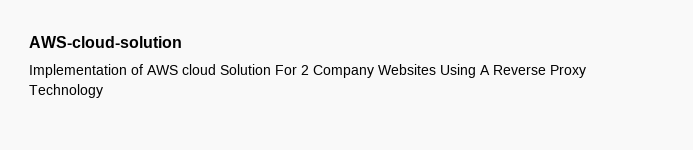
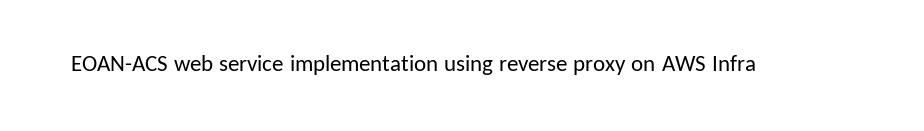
- AWS-cloud-solution
- Implementation of AWS cloud Solution For 2 Company Websites Using A Reverse Proxy Technology
+ EOAN-ACS web service implementation using reverse proxy on AWS Infra

